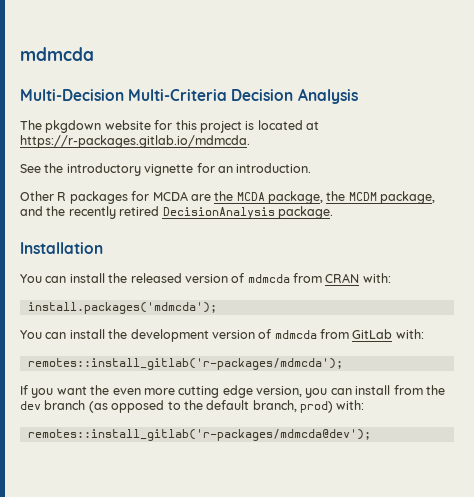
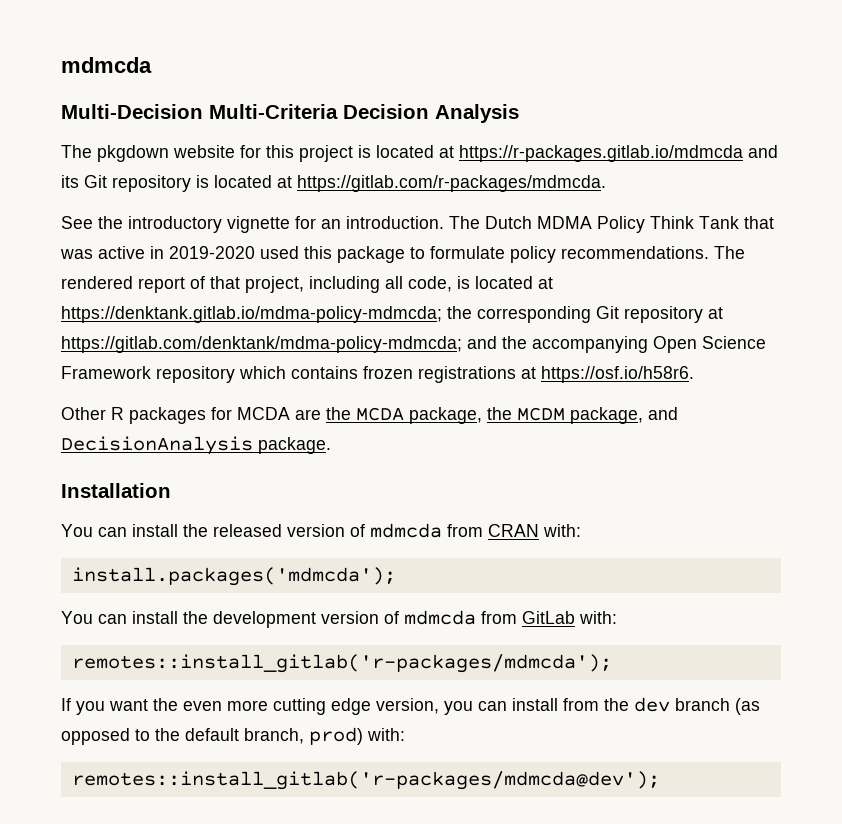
- The pkgdown website for this project is located at https://r-packages.gitlab.io/mdmcda.
+ The pkgdown website for this project is located at https://r-packages.gitlab.io/mdmcda and its Git repository is located at https://gitlab.com/r-packages/mdmcda.
+ The Dutch MDMA Policy Think Tank that was active in 2019-2020 used this package to formulate policy recommendations. The rendered report of that project, including all code, is located at https://denktank.gitlab.io/mdma-policy-mdmcda; the corresponding Git repository at https://gitlab.com/denktank/mdma-policy-mdmcda; and the accompanying Open Science Framework repository which contains frozen registrations at https://osf.io/h58r6.
- Other R packages for MCDA are the MCDA package, the MCDM package, and the recently retired DecisionAnalysis package.
+ Other R packages for MCDA are the MCDA package, the MCDM package, and DecisionAnalysis package.

